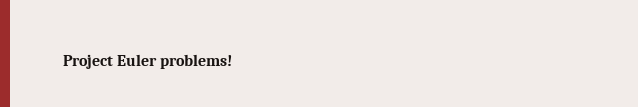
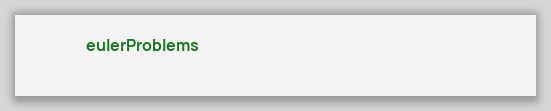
- Project Euler problems!
+ eulerProblems

